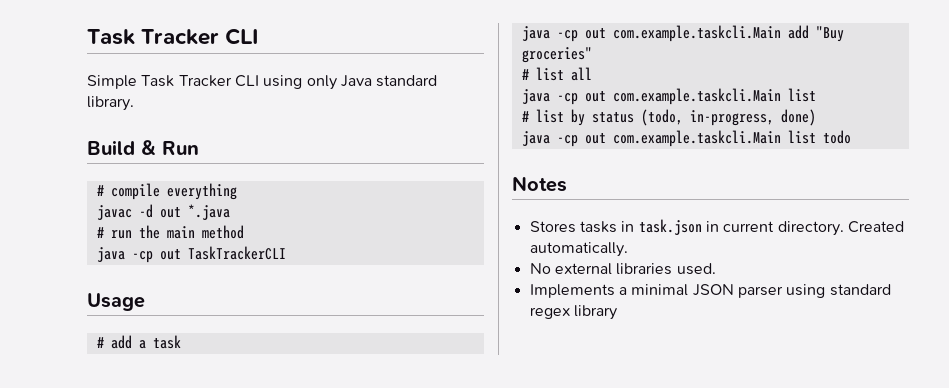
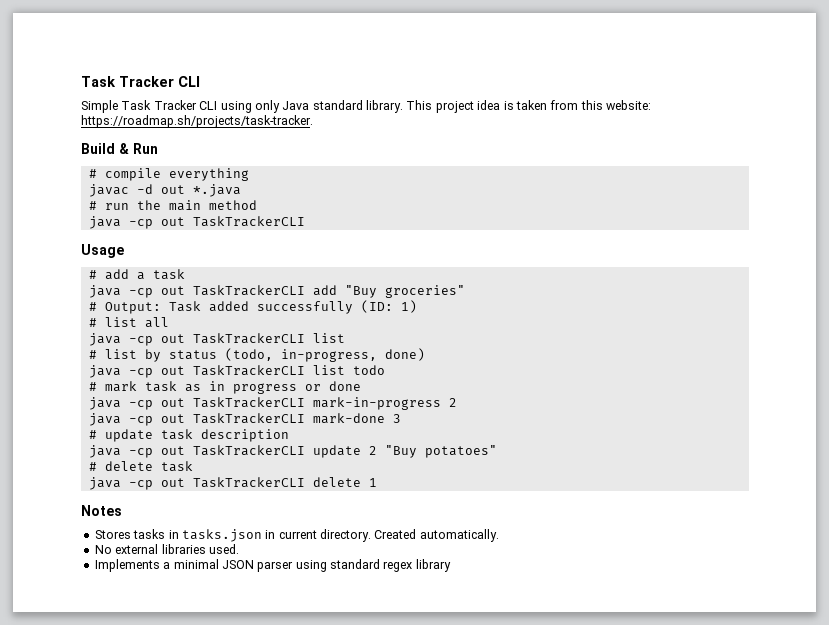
+ This project idea is taken from this website: https://roadmap.sh/projects/task-tracker.
- java -cp out com.example.taskcli.Main add "Buy groceries"
+ java -cp out TaskTrackerCLI add "Buy groceries"
+ # Output: Task added successfully (ID: 1)
  # list all
- java -cp out com.example.taskcli.Main list
+ java -cp out TaskTrackerCLI list
- java -cp out com.example.taskcli.Main list todo
+ java -cp out TaskTrackerCLI list todo
+ # mark task as in progress or done
+ java -cp out TaskTrackerCLI mark-in-progress 2
+ java -cp out TaskTrackerCLI mark-done 3
+ # update task description
+ java -cp out TaskTrackerCLI update 2 "Buy potatoes"
+ # delete task
+ java -cp out TaskTrackerCLI delete 1
- Stores tasks in task.json in current directory.
+ Stores tasks in tasks.json in current directory.

